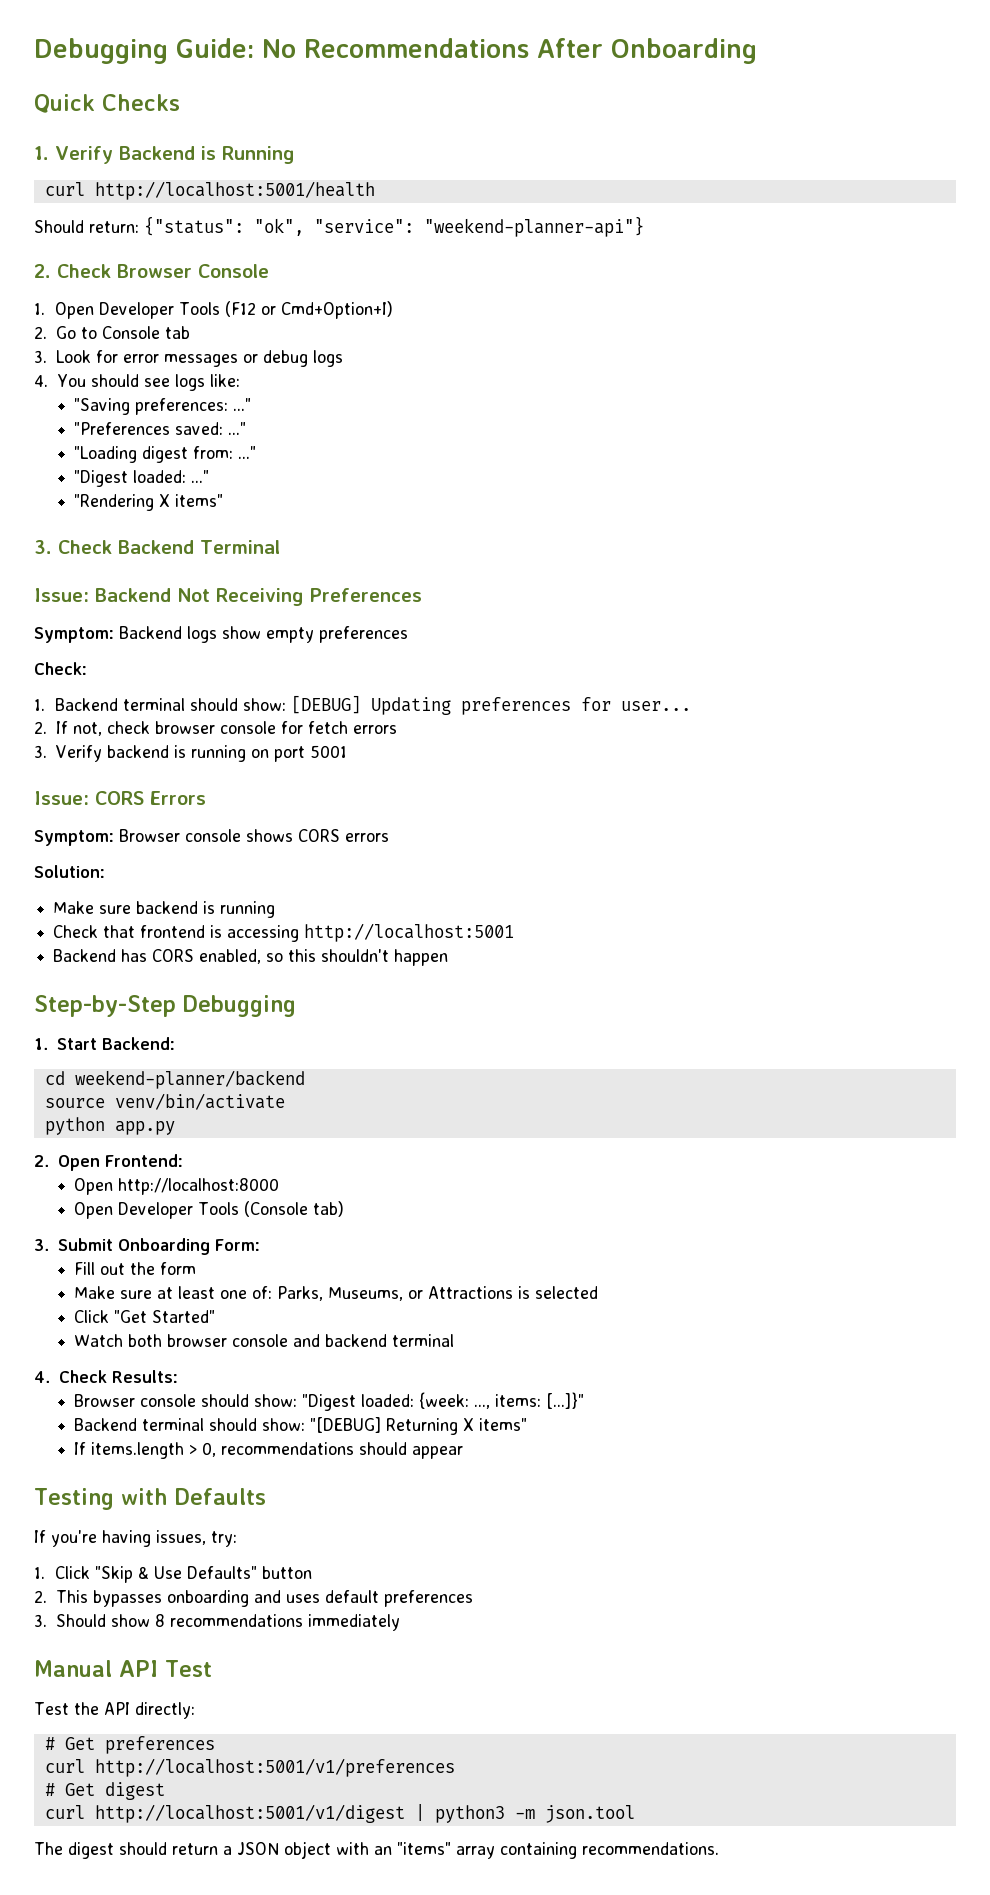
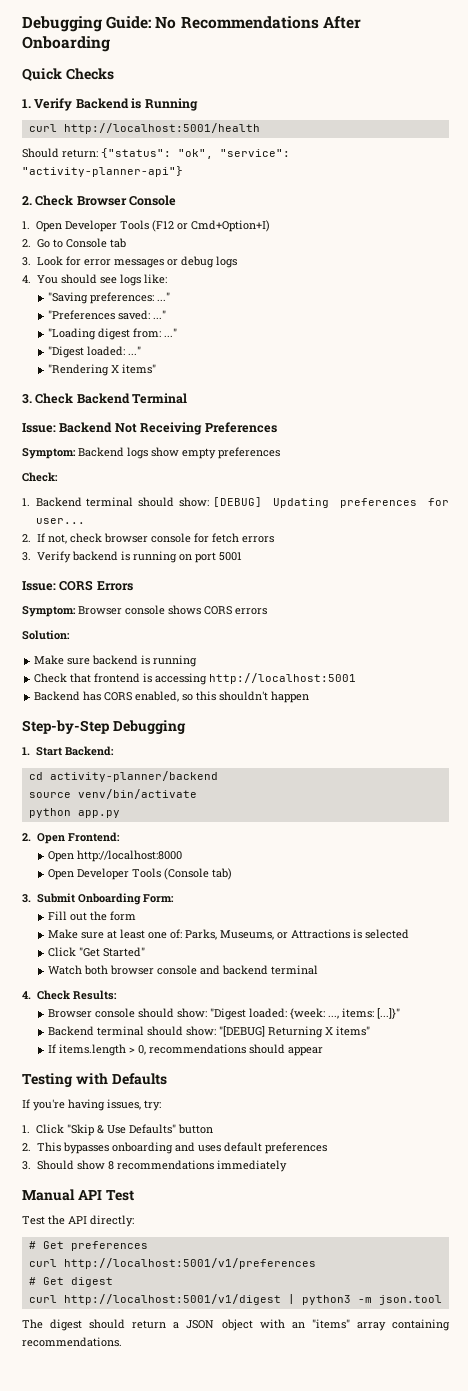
- Should return: {"status": "ok", "service": "weekend-planner-api"}
+ Should return: {"status": "ok", "service": "activity-planner-api"}
- cd weekend-planner/backend
+ cd activity-planner/backend

